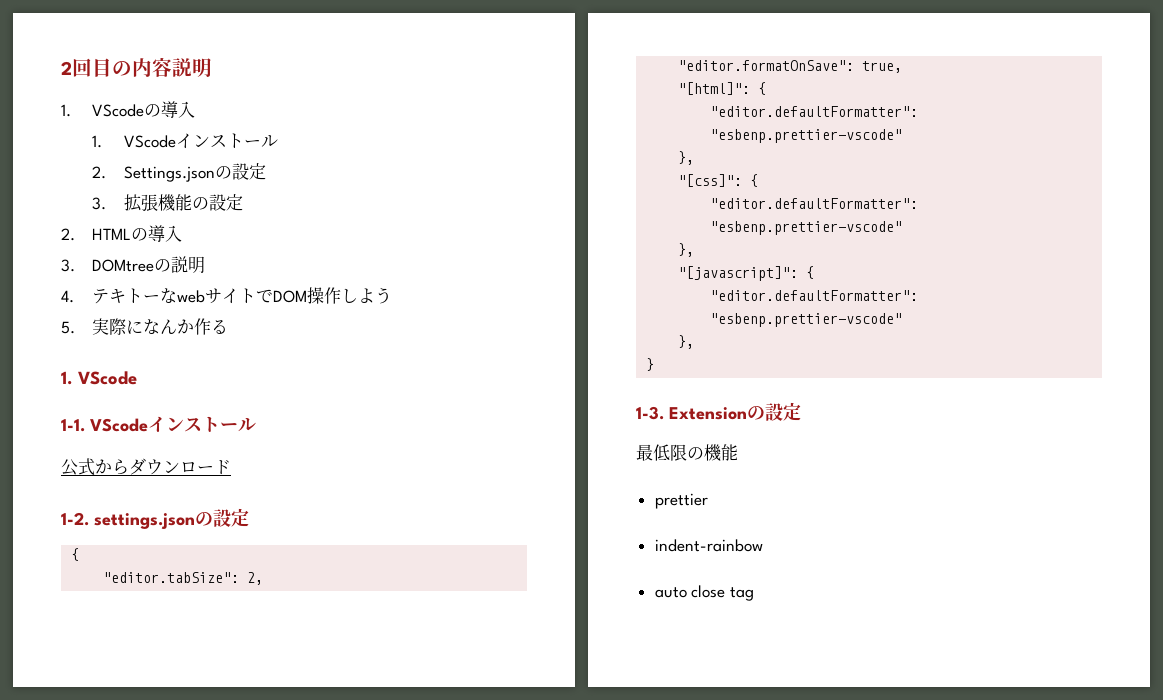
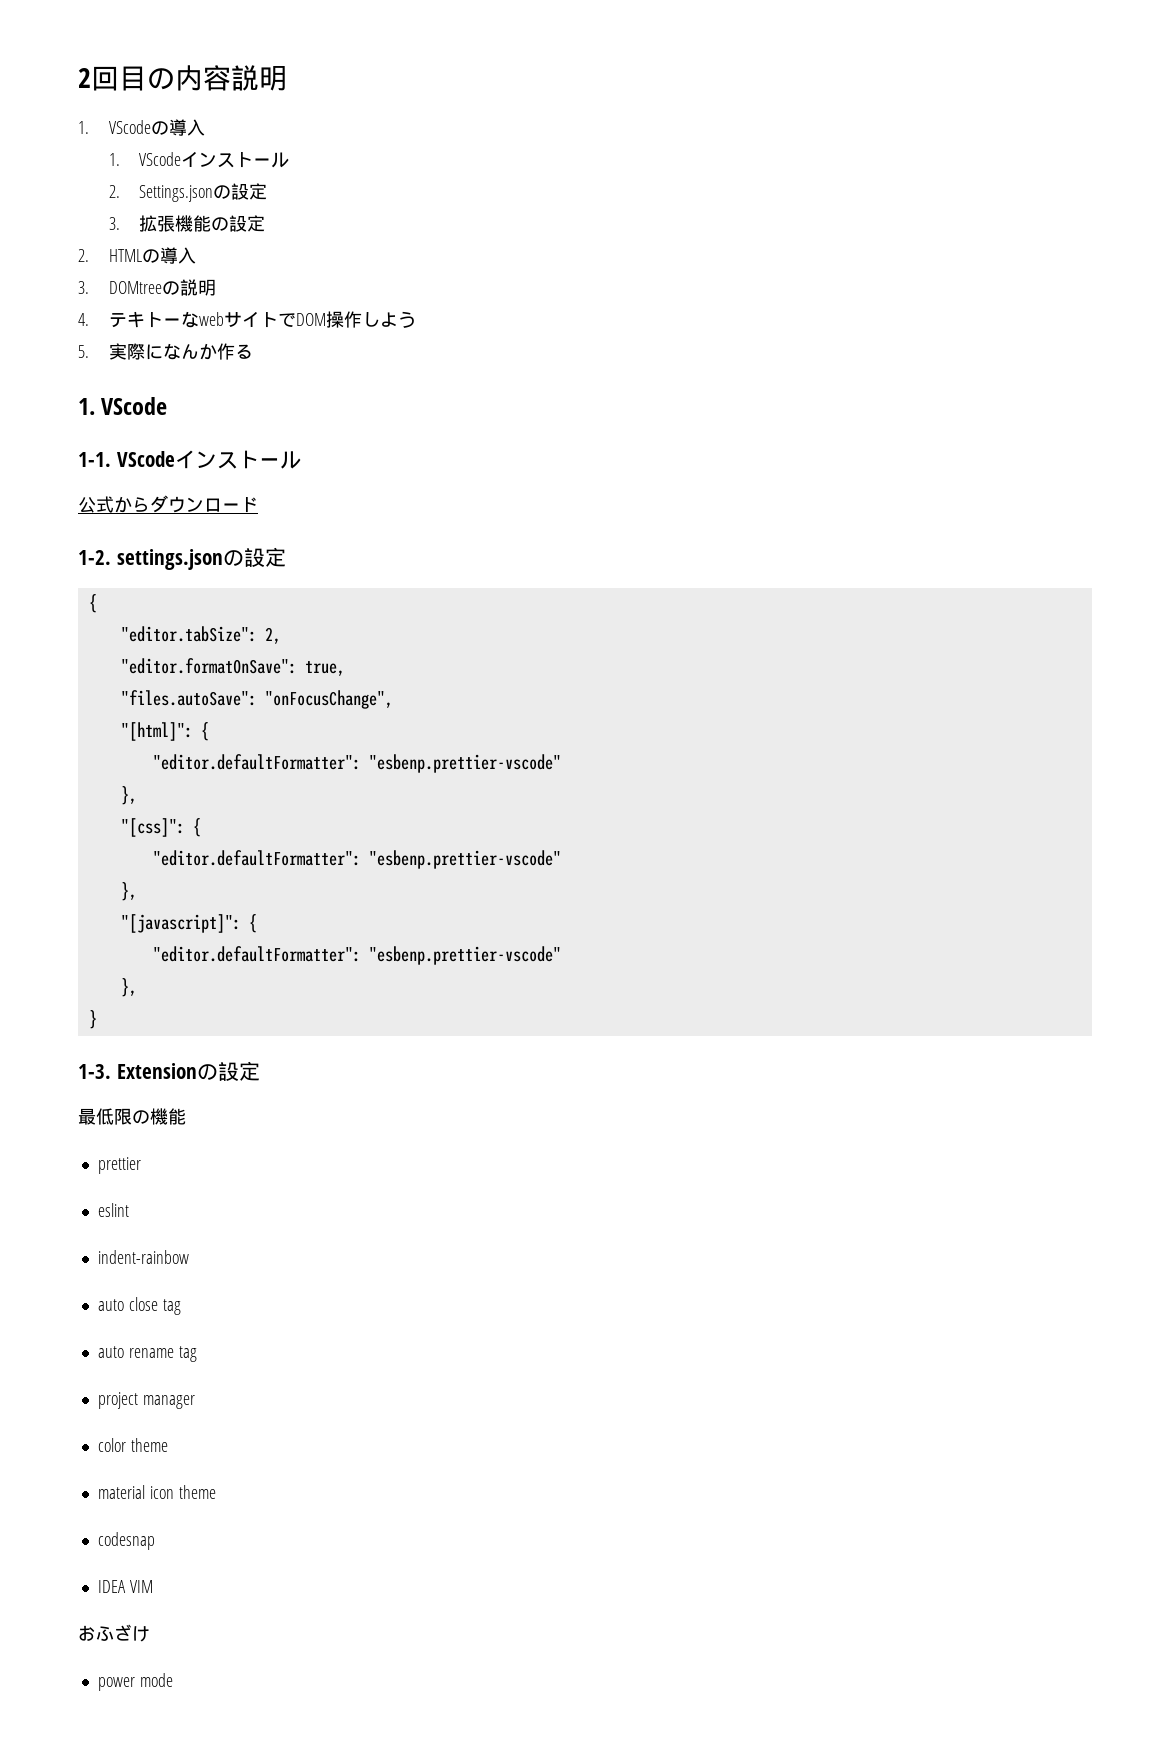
+ "files.autoSave": "onFocusChange",
+ eslint
+ auto rename tag
+ project manager
+ color theme
+ material icon theme
+ codesnap
+ IDEA VIM
+ おふざけ
+ power mode

